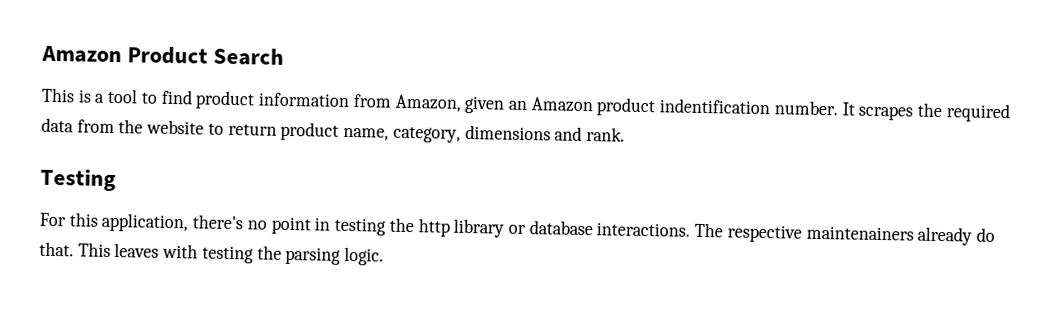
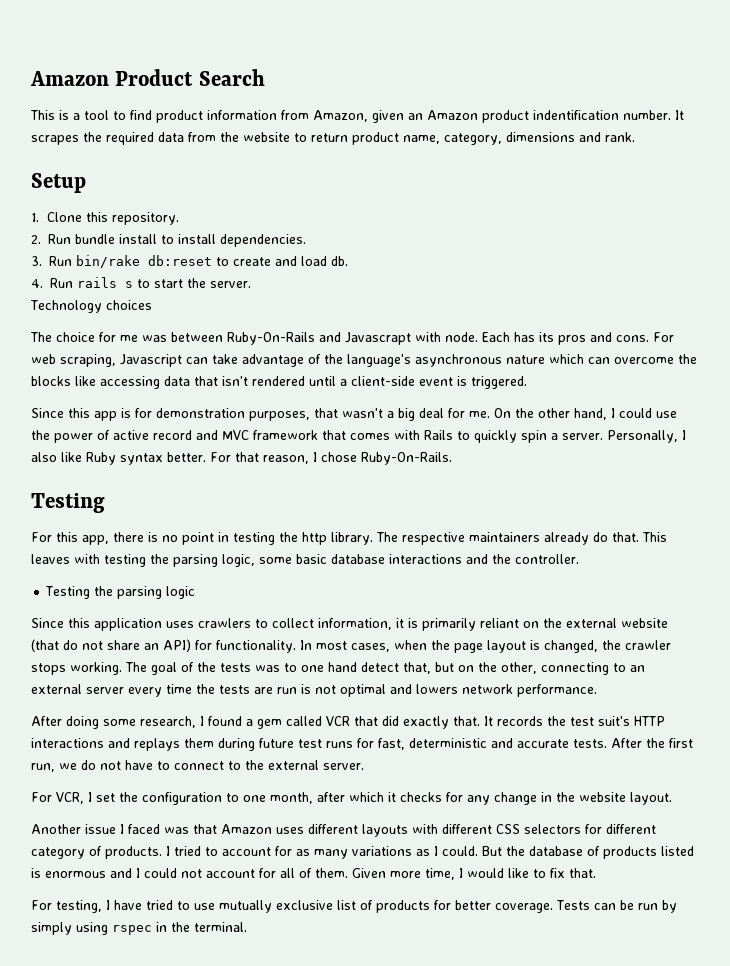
+ Setup
+ 1. Clone this repository.
+ 2. Run bundle install to install dependencies.
+ 3. Run bin/rake db:reset to create and load db.
+ 4. Run rails s to start the server.
+ Technology choices
+ The choice for me was between Ruby-On-Rails and Javascrapt with node. Each has its pros and cons. For web scraping, Javascript can take advantage of the language's asynchronous nature which can overcome the blocks like accessing data that isn't rendered until a client-side event is triggered.
+ Since this app is for demonstration purposes, that wasn't a big deal for me. On the other hand, I could use the power of active record and MVC framework that comes with Rails to quickly spin a server. Personally, I also like Ruby syntax better. For that reason, I chose Ruby-On-Rails.
- For this application, there's no point in testing the http library or database interactions.
+ For this app, there is no point in testing the http library.
- The respective maintenainers already do that.
+ The respective maintainers already do that.
- This leaves with testing the parsing logic.
+ This leaves with testing the parsing logic, some basic database interactions and the controller.
+ Testing the parsing logic
+ Since this application uses crawlers to collect information, it is primarily reliant on the external website (that do not share an API) for functionality. In most cases, when the page layout is changed, the crawler stops working. The goal of the tests was to one hand detect that, but on the other, connecting to an external server every time the tests are run is not optimal and lowers network performance.
+ After doing some research, I found a gem called VCR that did exactly that. It records the test suit's HTTP interactions and replays them during future test runs for fast, deterministic and accurate tests. After the first run, we do not have to connect to the external server.
+ For VCR, I set the configuration to one month, after which it checks for any change in the website layout.
+ Another issue I faced was that Amazon uses different layouts with different CSS selectors for different category of products. I tried to account for as many variations as I could. But the database of products listed is enormous and I could not account for all of them. Given more time, I would like to fix that.
+ For testing, I have tried to use mutually exclusive list of products for better coverage. Tests can be run by simply using rspec in the terminal.

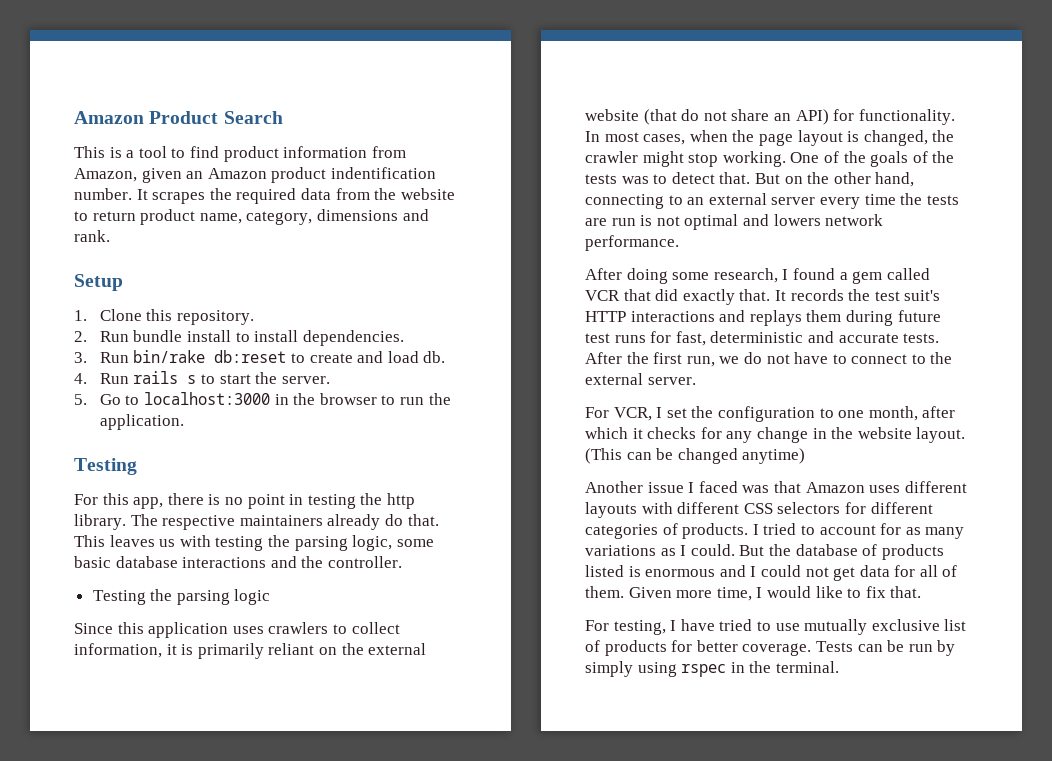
- Technology choices
- The choice for me was between Ruby-On-Rails and Javascrapt with node. Each has its pros and cons. For web scraping, Javascript can take advantage of the language's asynchronous nature which can overcome the blocks like accessing data that isn't rendered until a client-side event is triggered.
- Since this app is for demonstration purposes, that wasn't a big deal for me. On the other hand, I could use the power of active record and MVC framework that comes with Rails to quickly spin a server. Personally, I also like Ruby syntax better. For that reason, I chose Ruby-On-Rails.
+ 5. Go to localhost:3000 in the browser to run the application.
- This leaves with testing the parsing logic, some basic database interactions and the controller.
+ This leaves us with testing the parsing logic, some basic database interactions and the controller.
- In most cases, when the page layout is changed, the crawler stops working. The goal of the tests was to one hand detect that, but on the other, connecting to an external server every time the tests are run is not optimal and lowers network performance.
+ In most cases, when the page layout is changed, the crawler might stop working. One of the goals of the tests was to detect that. But on the other hand, connecting to an external server every time the tests are run is not optimal and lowers network performance.
+ (This can be changed anytime)
- Another issue I faced was that Amazon uses different layouts with different CSS selectors for different category of products.
+ Another issue I faced was that Amazon uses different layouts with different CSS selectors for different categories of products.
- But the database of products listed is enormous and I could not account for all of them.
+ But the database of products listed is enormous and I could not get data for all of them.

